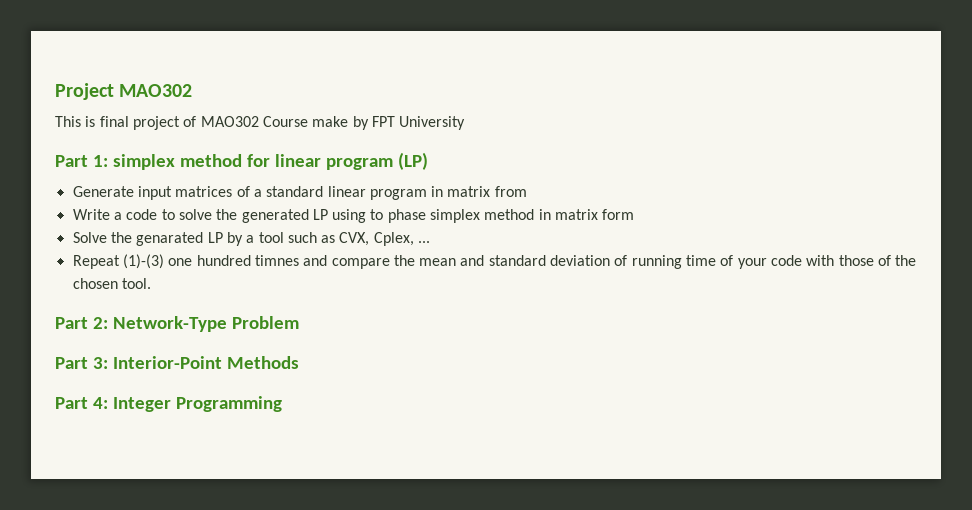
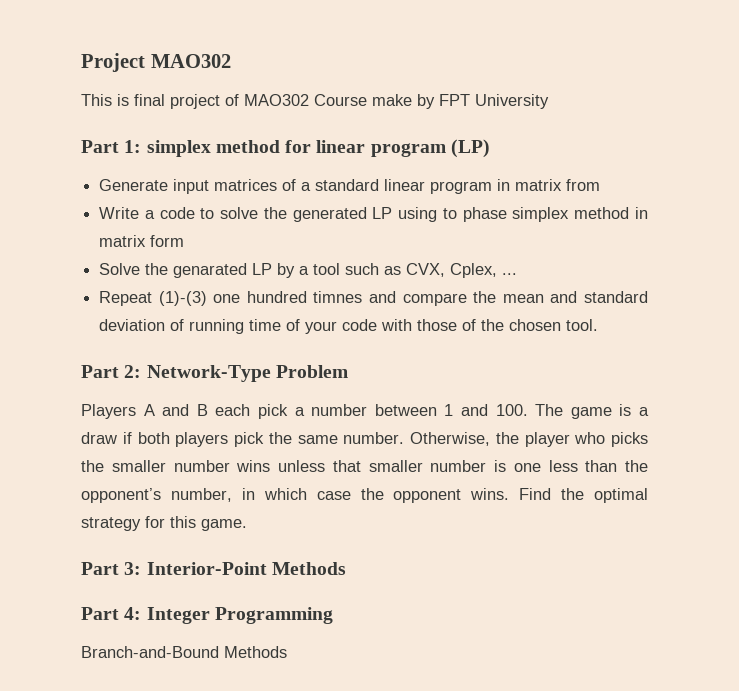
+ Players A and B each pick a number between 1 and 100. The game is a draw if both players pick the same number. Otherwise, the player who picks the smaller number wins unless that smaller number is one less than the opponent’s number, in which case the opponent wins. Find the optimal strategy for this game.
+ Branch-and-Bound Methods

